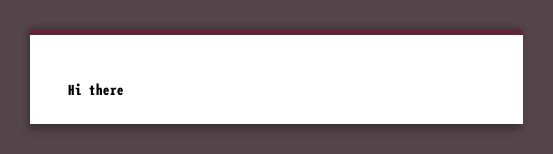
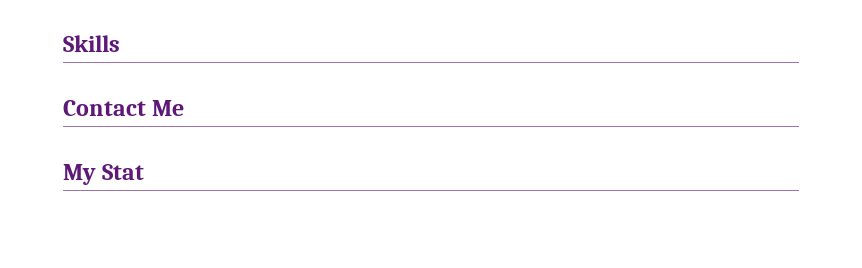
- Hi there
+ Skills
+ Contact Me
+ My Stat

